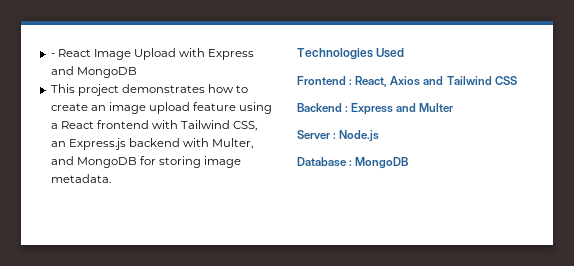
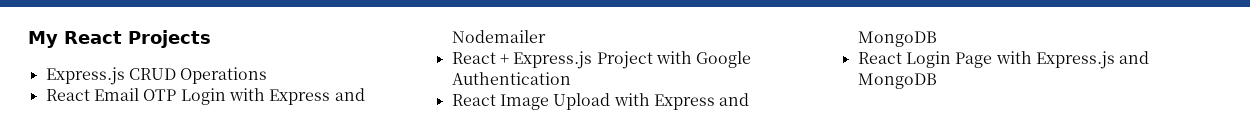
- - React Image Upload with Express and MongoDB
+ My React Projects
+ Express.js CRUD Operations
+ React Email OTP Login with Express and Nodemailer
+ React + Express.js Project with Google Authentication
+ React Image Upload with Express and MongoDB
- This project demonstrates how to create an image upload feature using a React frontend with Tailwind CSS, an Express.js backend with Multer, and MongoDB for storing image metadata.
- Technologies Used
- Frontend : React, Axios and Tailwind CSS
- Backend : Express and Multer
- Server : Node.js
- Database : MongoDB
+ React Login Page with Express.js and MongoDB

